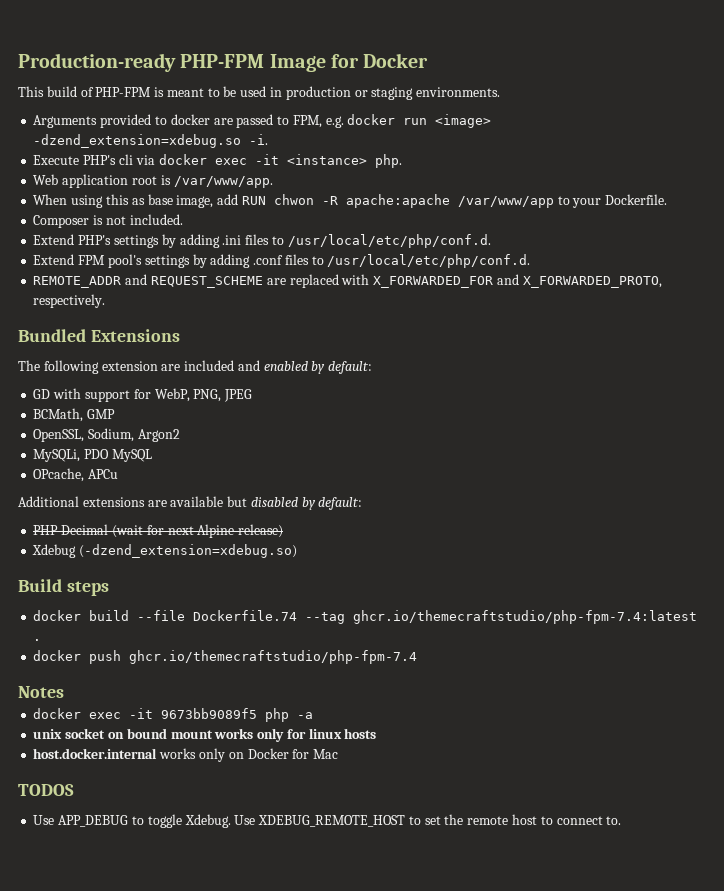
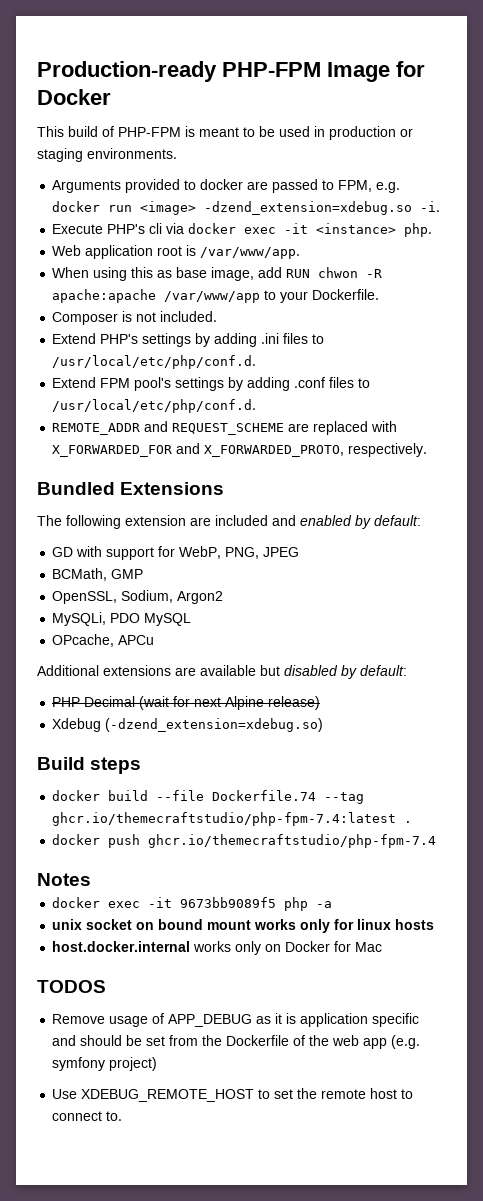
- Use APP_DEBUG to toggle Xdebug. Use XDEBUG_REMOTE_HOST to set the remote host to connect to.
+ Remove usage of APP_DEBUG as it is application specific and should be set from the Dockerfile of the web app (e.g. symfony project)
+ Use XDEBUG_REMOTE_HOST to set the remote host to connect to.

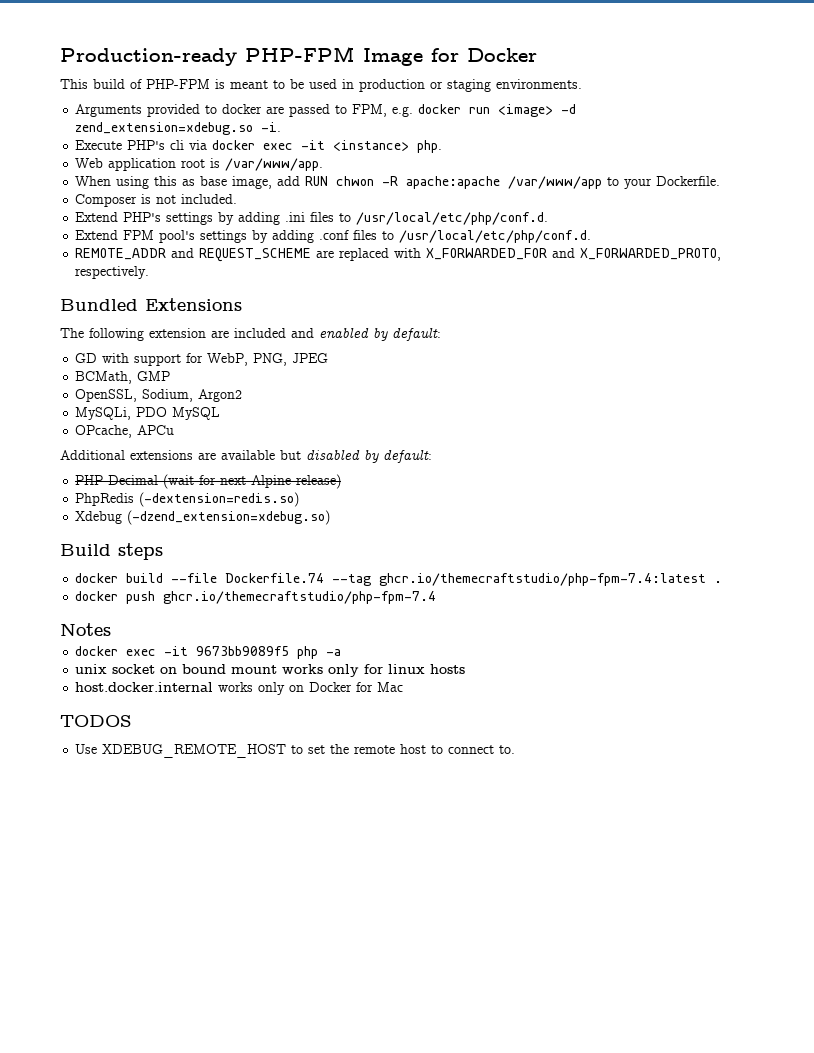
- Arguments provided to docker are passed to FPM, e.g. docker run <image> -dzend_extension=xdebug.so -i.
+ Arguments provided to docker are passed to FPM, e.g. docker run <image> -d zend_extension=xdebug.so -i.
+ PhpRedis (-dextension=redis.so)
- Remove usage of APP_DEBUG as it is application specific and should be set from the Dockerfile of the web app (e.g. symfony project)

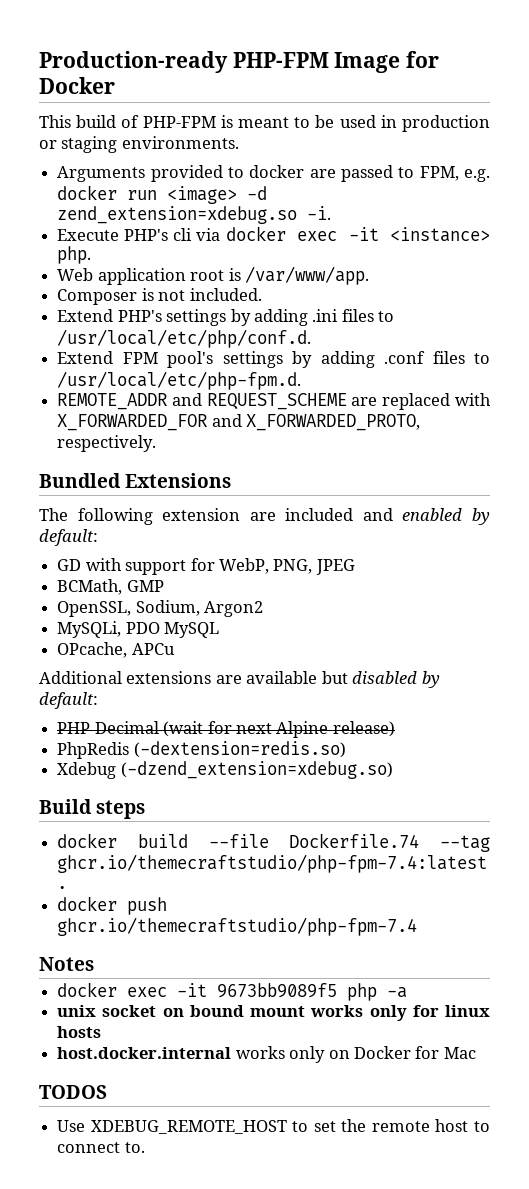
- When using this as base image, add RUN chwon -R apache:apache /var/www/app to your Dockerfile.
- Extend FPM pool's settings by adding .conf files to /usr/local/etc/php/conf.d.
+ Extend FPM pool's settings by adding .conf files to /usr/local/etc/php-fpm.d.

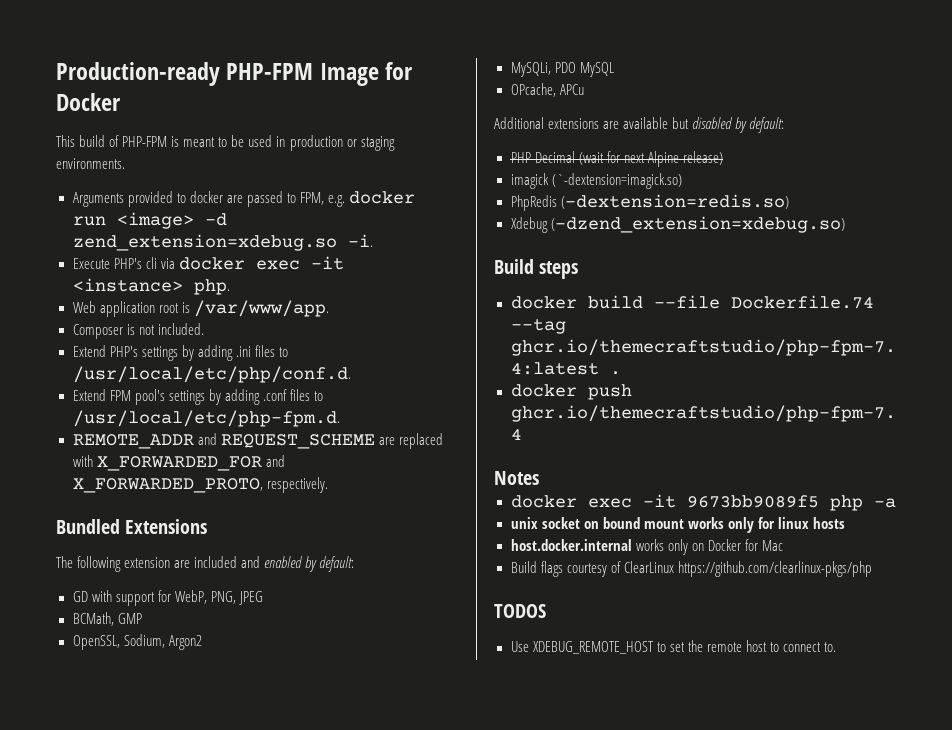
+ imagick (`-dextension=imagick.so)
+ Build flags courtesy of ClearLinux https://github.com/clearlinux-pkgs/php

